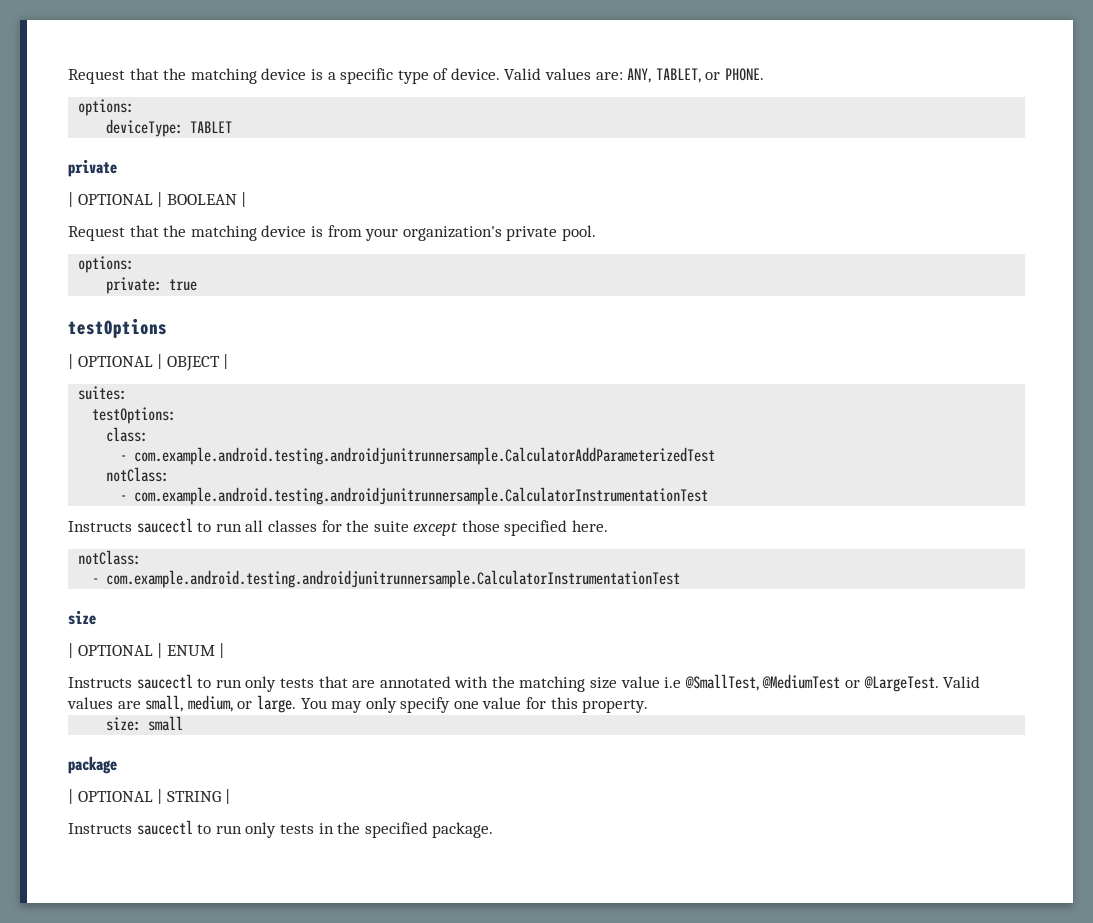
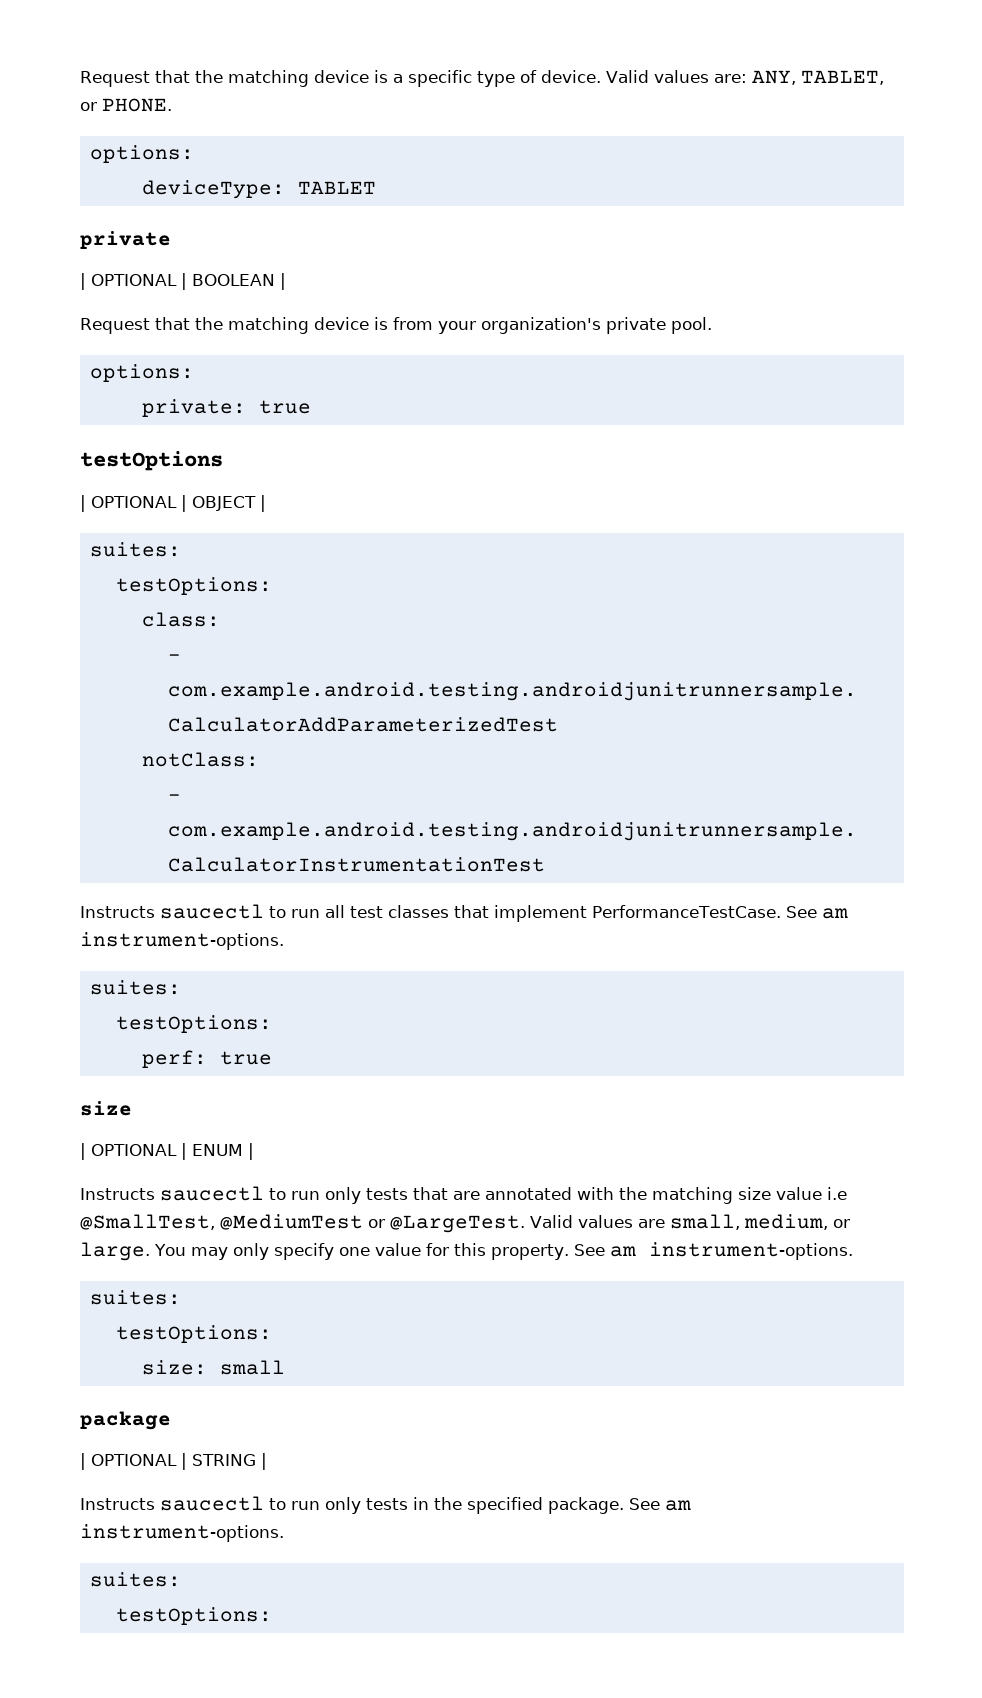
- Instructs saucectl to run all classes for the suite except those specified here.
- notClass:
- - com.example.android.testing.androidjunitrunnersample.CalculatorInstrumentationTest
+ Instructs saucectl to run all test classes that implement PerformanceTestCase. See am instrument-options.
+ suites:
+ testOptions:
+ perf: true
- You may only specify one value for this property.
+ You may only specify one value for this property. See am instrument-options.
+ suites:
+ testOptions:
- Instructs saucectl to run only tests in the specified package.
+ Instructs saucectl to run only tests in the specified package. See am instrument-options.
+ suites:
+ testOptions:

